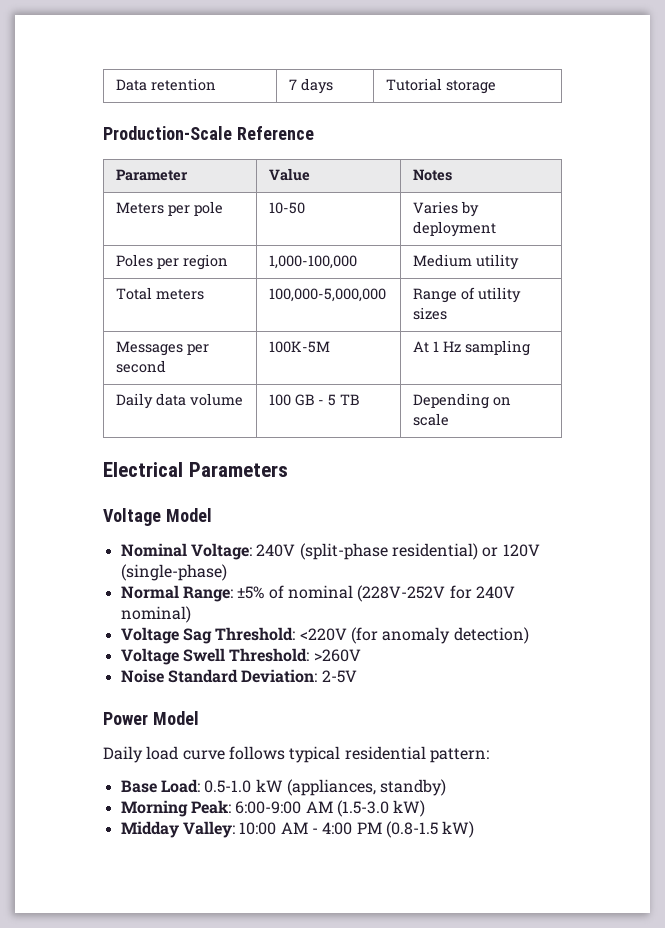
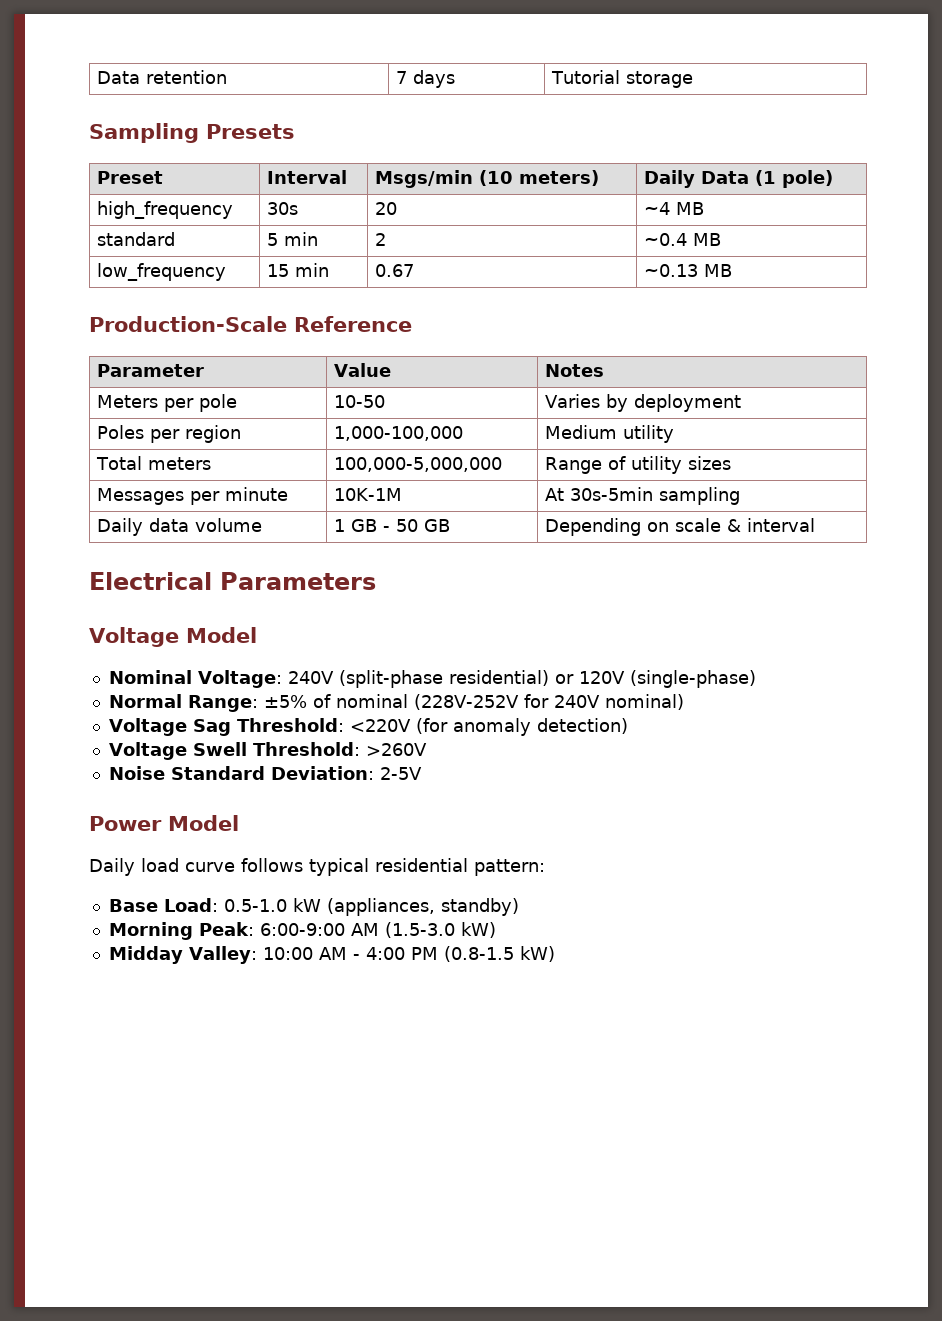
+ Sampling Presets
+ Preset | Interval | Msgs/min (10 meters) | Daily Data (1 pole)
+ high_frequency | 30s | 20 | ~4 MB
+ standard | 5 min | 2 | ~0.4 MB
+ low_frequency | 15 min | 0.67 | ~0.13 MB
- Messages per second | 100K-5M | At 1 Hz sampling
+ Messages per minute | 10K-1M | At 30s-5min sampling
- Daily data volume | 100 GB - 5 TB | Depending on scale
+ Daily data volume | 1 GB - 50 GB | Depending on scale & interval

